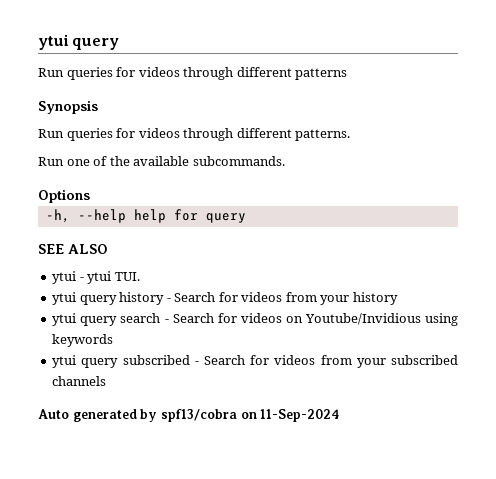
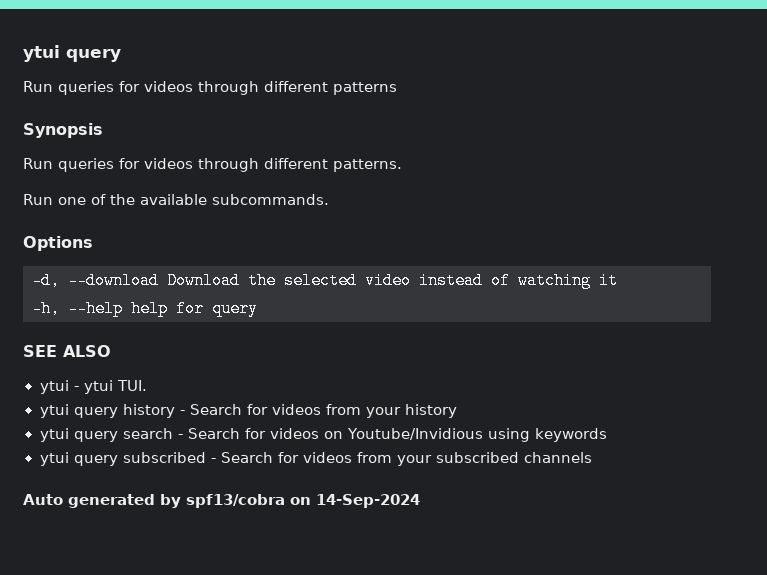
+ -d, --download Download the selected video instead of watching it
- Auto generated by spf13/cobra on 11-Sep-2024
+ Auto generated by spf13/cobra on 14-Sep-2024

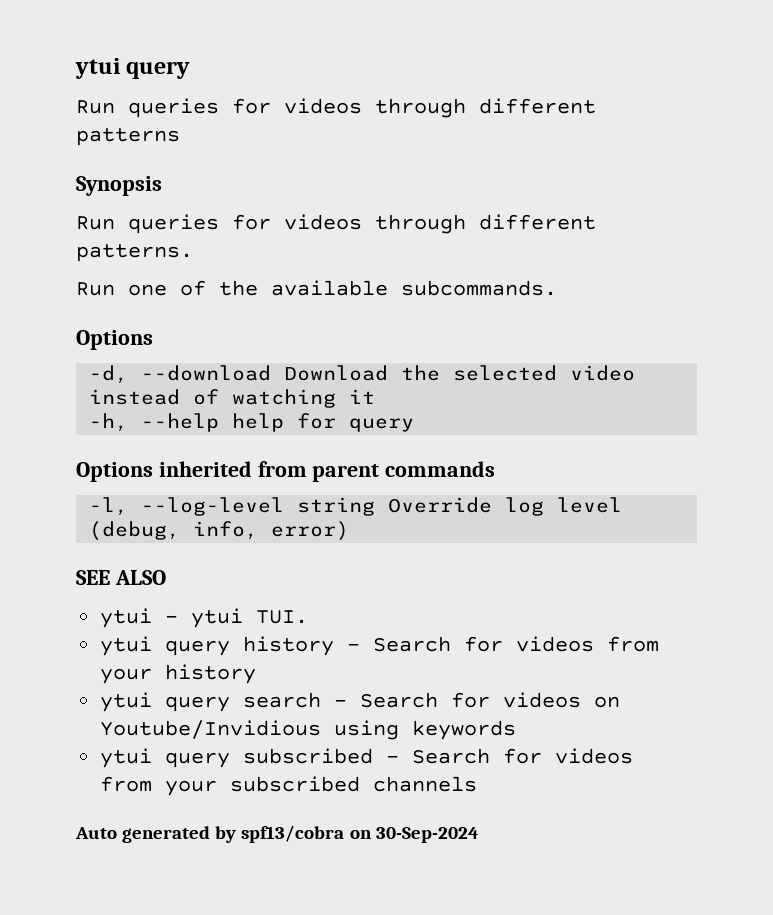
+ Options inherited from parent commands
+ -l, --log-level string Override log level (debug, info, error)
- Auto generated by spf13/cobra on 14-Sep-2024
+ Auto generated by spf13/cobra on 30-Sep-2024

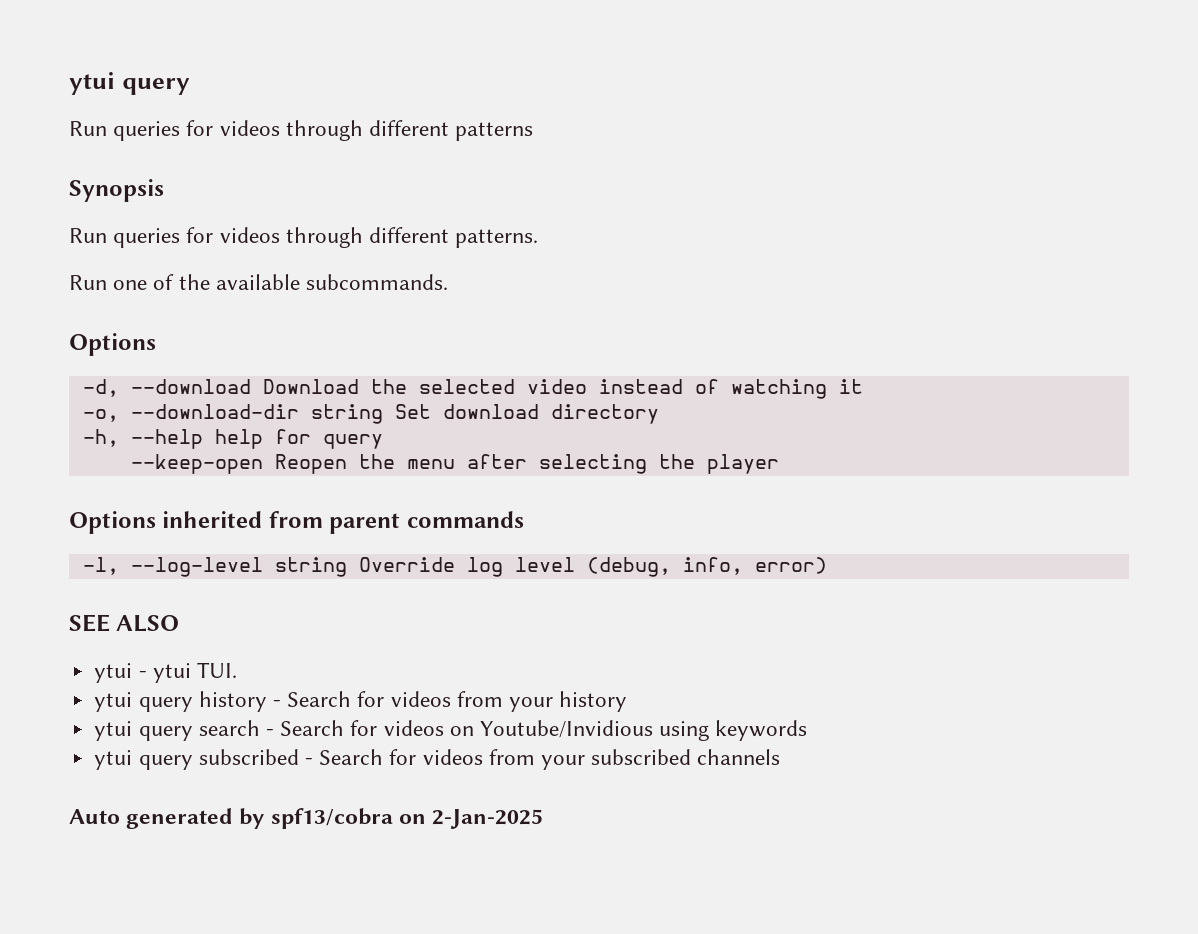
+ -o, --download-dir string Set download directory
+ --keep-open Reopen the menu after selecting the player
- Auto generated by spf13/cobra on 30-Sep-2024
+ Auto generated by spf13/cobra on 2-Jan-2025

